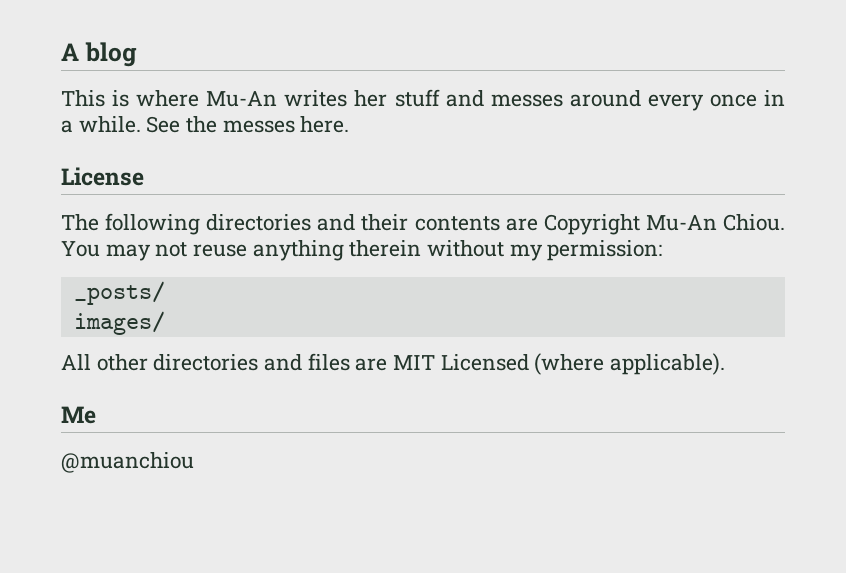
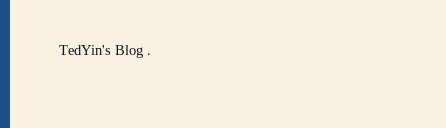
- A blog
- This is where Mu-An writes her stuff and messes around every once in a while. See the messes here.
- License
- The following directories and their contents are Copyright Mu-An Chiou. You may not reuse anything therein without my permission:
- _posts/
- images/
- All other directories and files are MIT Licensed (where applicable).
- Me
- @muanchiou
+ TedYin's Blog .

